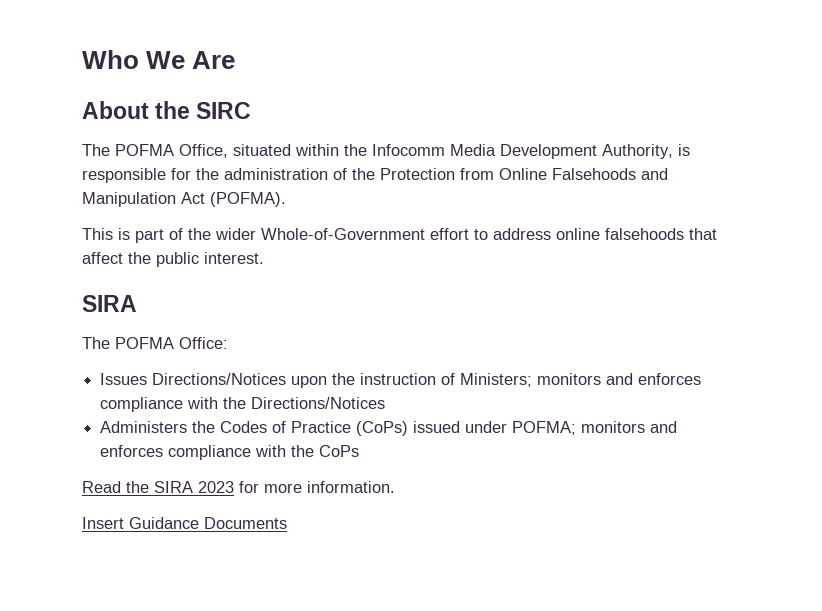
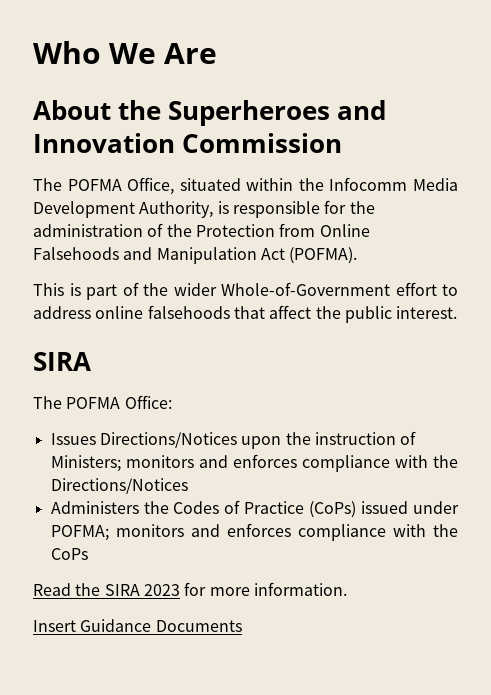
- About the SIRC
+ About the Superheroes and Innovation Commission

